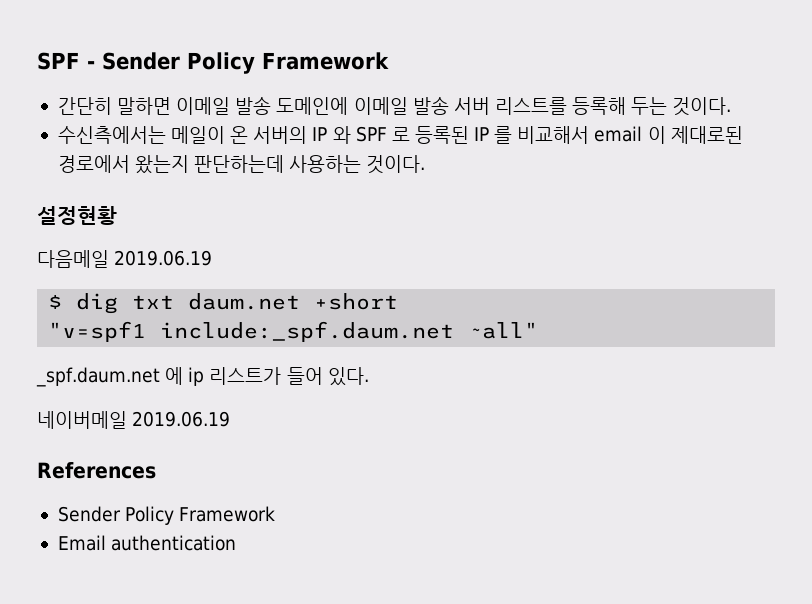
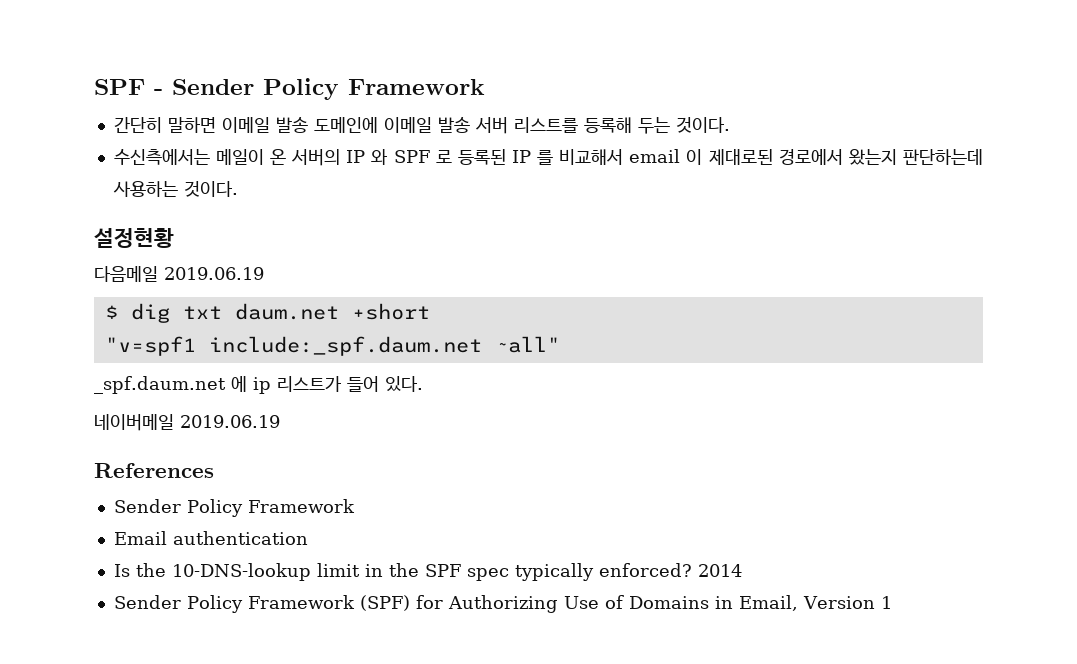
+ Is the 10-DNS-lookup limit in the SPF spec typically enforced? 2014
+ Sender Policy Framework (SPF) for Authorizing Use of Domains in Email, Version 1

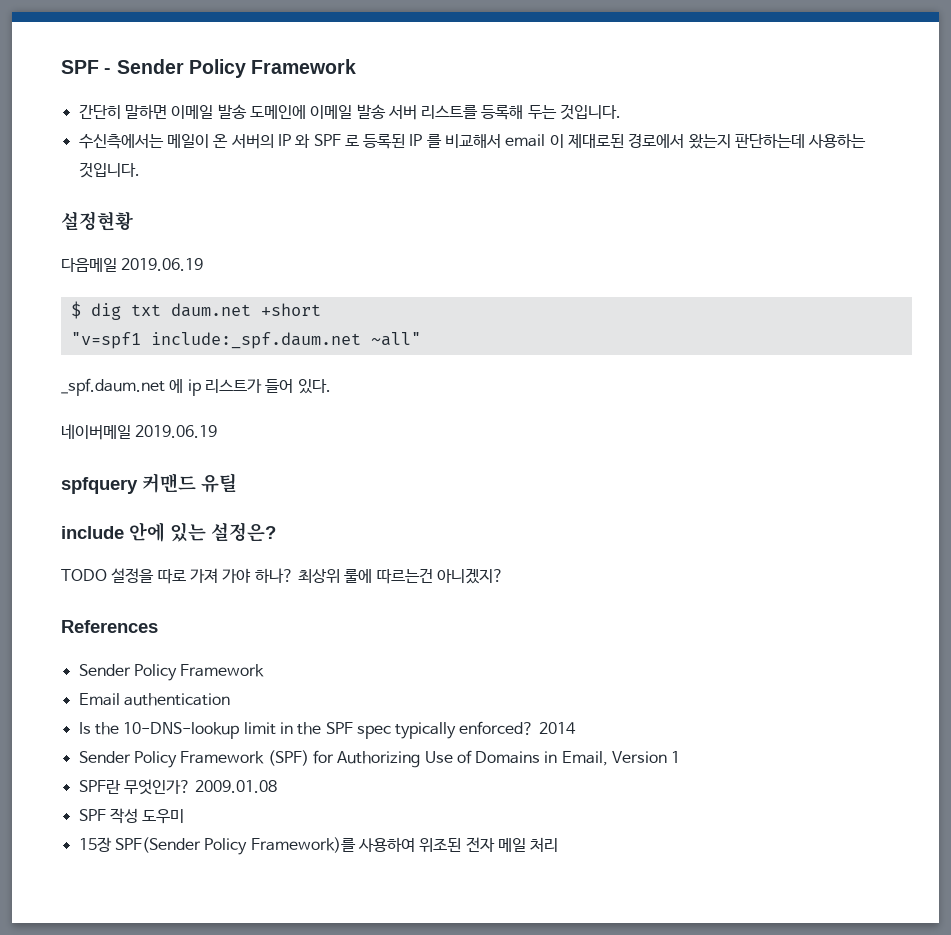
- 간단히 말하면 이메일 발송 도메인에 이메일 발송 서버 리스트를 등록해 두는 것이다.
+ 간단히 말하면 이메일 발송 도메인에 이메일 발송 서버 리스트를 등록해 두는 것입니다.
- 수신측에서는 메일이 온 서버의 IP 와 SPF 로 등록된 IP 를 비교해서 email 이 제대로된 경로에서 왔는지 판단하는데 사용하는 것이다.
+ 수신측에서는 메일이 온 서버의 IP 와 SPF 로 등록된 IP 를 비교해서 email 이 제대로된 경로에서 왔는지 판단하는데 사용하는 것입니다.
+ spfquery 커맨드 유틸
+ include 안에 있는 설정은?
+ TODO 설정을 따로 가져 가야 하나? 최상위 룰에 따르는건 아니겠지?
+ SPF란 무엇인가? 2009.01.08
+ SPF 작성 도우미
+ 15장 SPF(Sender Policy Framework)를 사용하여 위조된 전자 메일 처리

